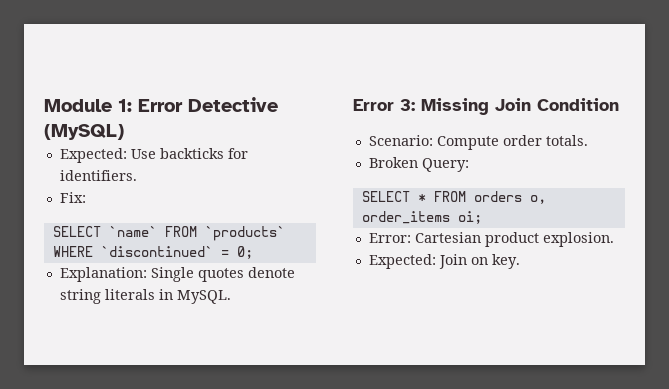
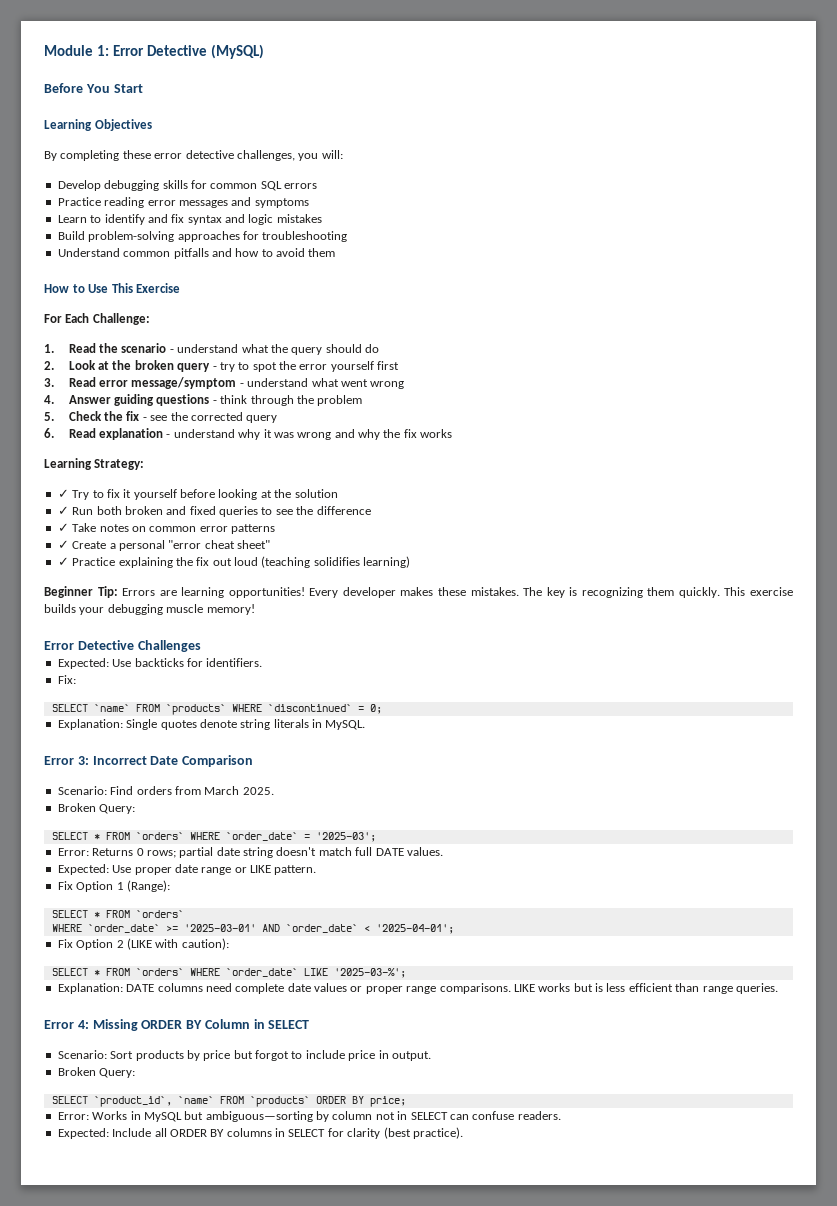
+ Before You Start
+ Learning Objectives
+ By completing these error detective challenges, you will:
+ Develop debugging skills for common SQL errors
+ Practice reading error messages and symptoms
+ Learn to identify and fix syntax and logic mistakes
+ Build problem-solving approaches for troubleshooting
+ Understand common pitfalls and how to avoid them
+ How to Use This Exercise
+ For Each Challenge:
+ 1. Read the scenario - understand what the query should do
+ 2. Look at the broken query - try to spot the error yourself first
+ 3. Read error message/symptom - understand what went wrong
+ 4. Answer guiding questions - think through the problem
+ 5. Check the fix - see the corrected query
+ 6. Read explanation - understand why it was wrong and why the fix works
+ Learning Strategy:
+ ✓ Try to fix it yourself before looking at the solution
+ ✓ Run both broken and fixed queries to see the difference
+ ✓ Take notes on common error patterns
+ ✓ Create a personal "error cheat sheet"
+ ✓ Practice explaining the fix out loud (teaching solidifies learning)
+ Beginner Tip: Errors are learning opportunities! Every developer makes these mistakes. The key is recognizing them quickly. This exercise builds your debugging muscle memory!
+ Error Detective Challenges
- Error 3: Missing Join Condition
- Scenario: Compute order totals.
+ Error 3: Incorrect Date Comparison
+ Scenario: Find orders from March 2025.
- SELECT * FROM orders o, order_items oi;
- Error: Cartesian product explosion.
- Expected: Join on key.
+ SELECT * FROM `orders` WHERE `order_date` = '2025-03';
+ Error: Returns 0 rows; partial date string doesn't match full DATE values.
+ Expected: Use proper date range or LIKE pattern.
+ Fix Option 1 (Range):
+ SELECT * FROM `orders`
+ WHERE `order_date` >= '2025-03-01' AND `order_date` < '2025-04-01';
+ Fix Option 2 (LIKE with caution):
+ SELECT * FROM `orders` WHERE `order_date` LIKE '2025-03-%';
+ Explanation: DATE columns need complete date values or proper range comparisons. LIKE works but is less efficient than range queries.
+ Error 4: Missing ORDER BY Column in SELECT
+ Scenario: Sort products by price but forgot to include price in output.
+ Broken Query:
+ SELECT `product_id`, `name` FROM `products` ORDER BY price;
+ Error: Works in MySQL but ambiguous—sorting by column not in SELECT can confuse readers.
+ Expected: Include all ORDER BY columns in SELECT for clarity (best practice).

